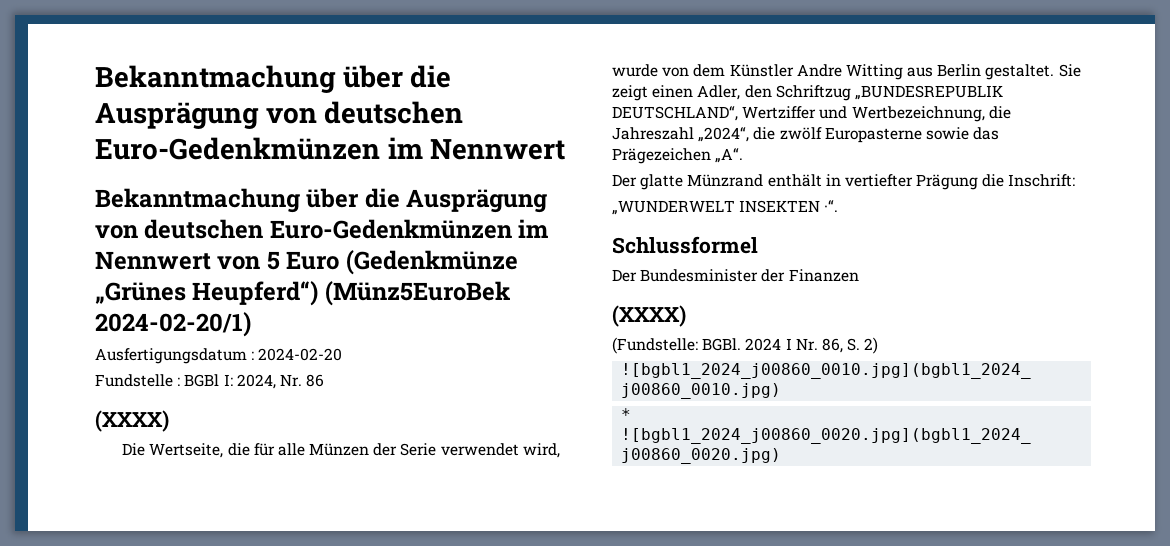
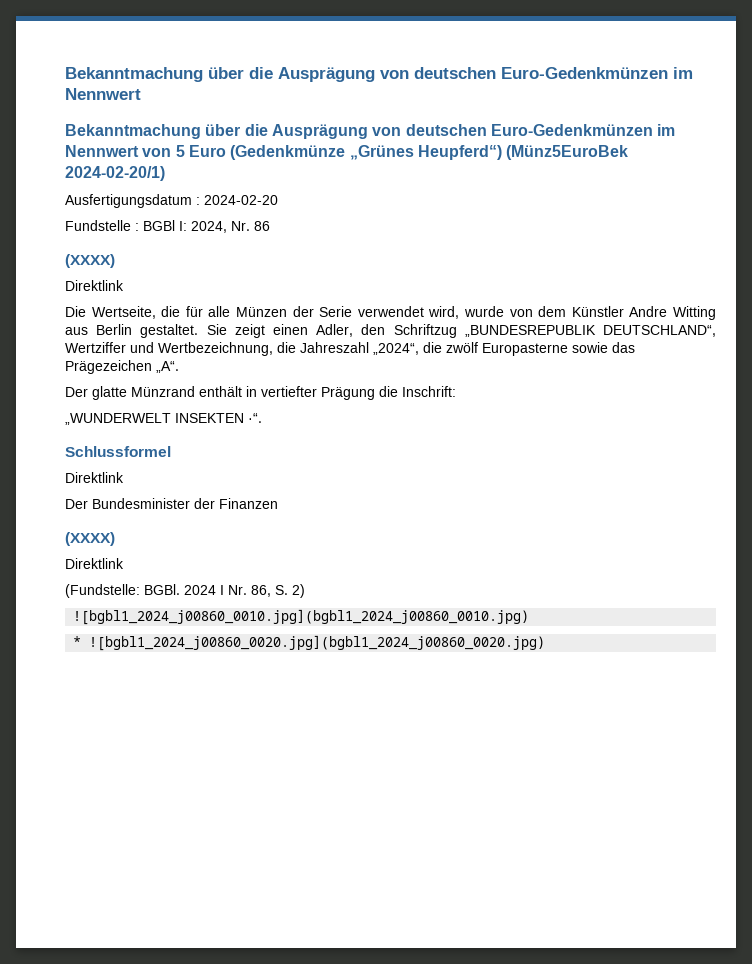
  Fundstelle : BGBl I: 2024, Nr. 86
  (XXXX)
+ Direktlink
  Schlussformel
+ Direktlink
  Der Bundesminister der Finanzen
  (XXXX)
+ Direktlink

